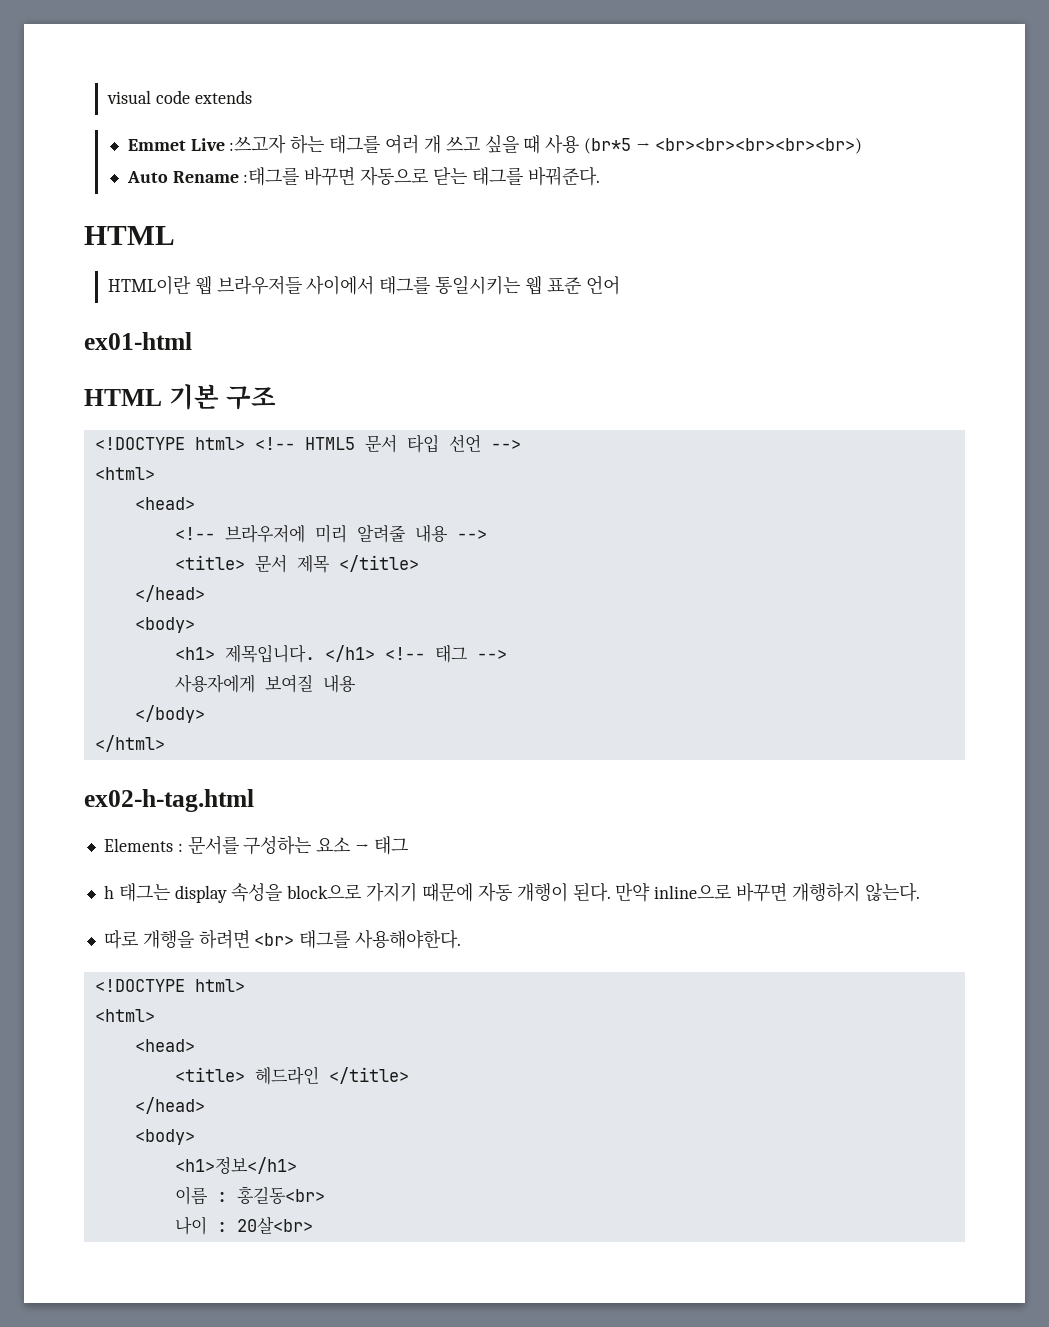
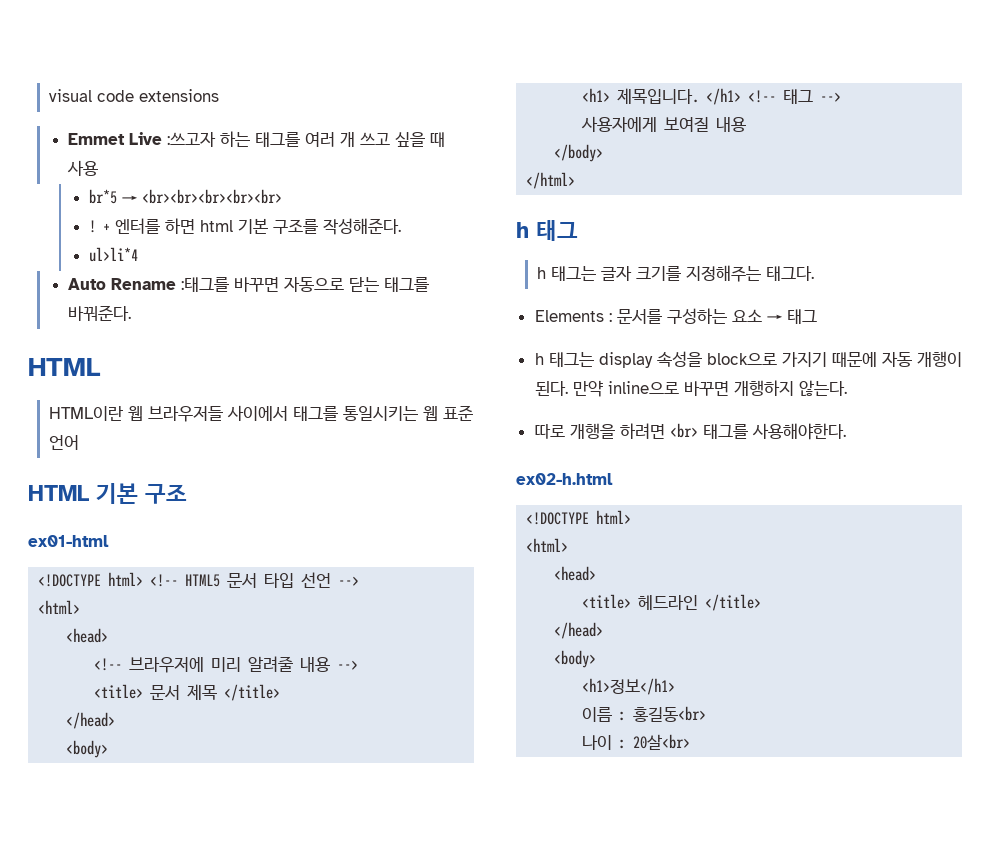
- visual code extends
+ visual code extensions
- Emmet Live :쓰고자 하는 태그를 여러 개 쓰고 싶을 때 사용 (br*5 → <br><br><br><br><br>)
+ Emmet Live :쓰고자 하는 태그를 여러 개 쓰고 싶을 때 사용
+ br*5 → <br><br><br><br><br>
+ ! + 엔터를 하면 html 기본 구조를 작성해준다.
+ ul>li*4
- ex01-html
+ ex01-html
- ex02-h-tag.html
+ h 태그
+ h 태그는 글자 크기를 지정해주는 태그다.
+ ex02-h.html

